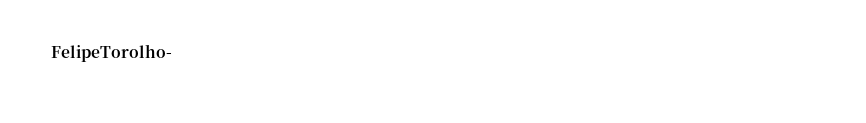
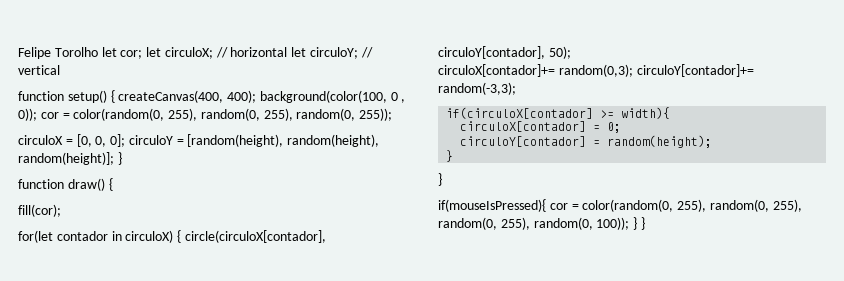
- FelipeTorolho-
+ Felipe Torolho let cor; let circuloX; // horizontal let circuloY; // vertical
+ function setup() { createCanvas(400, 400); background(color(100, 0 , 0)); cor = color(random(0, 255), random(0, 255), random(0, 255));
+ circuloX = [0, 0, 0]; circuloY = [random(height), random(height), random(height)]; }
+ function draw() {
+ fill(cor);
+ for(let contador in circuloX) { circle(circuloX[contador], circuloY[contador], 50);
+ circuloX[contador]+= random(0,3); circuloY[contador]+= random(-3,3);
+ if(circuloX[contador] >= width){
+ circuloX[contador] = 0;
+ circuloY[contador] = random(height);
+ }
+ }
+ if(mouseIsPressed){ cor = color(random(0, 255), random(0, 255), random(0, 255), random(0, 100)); } }

